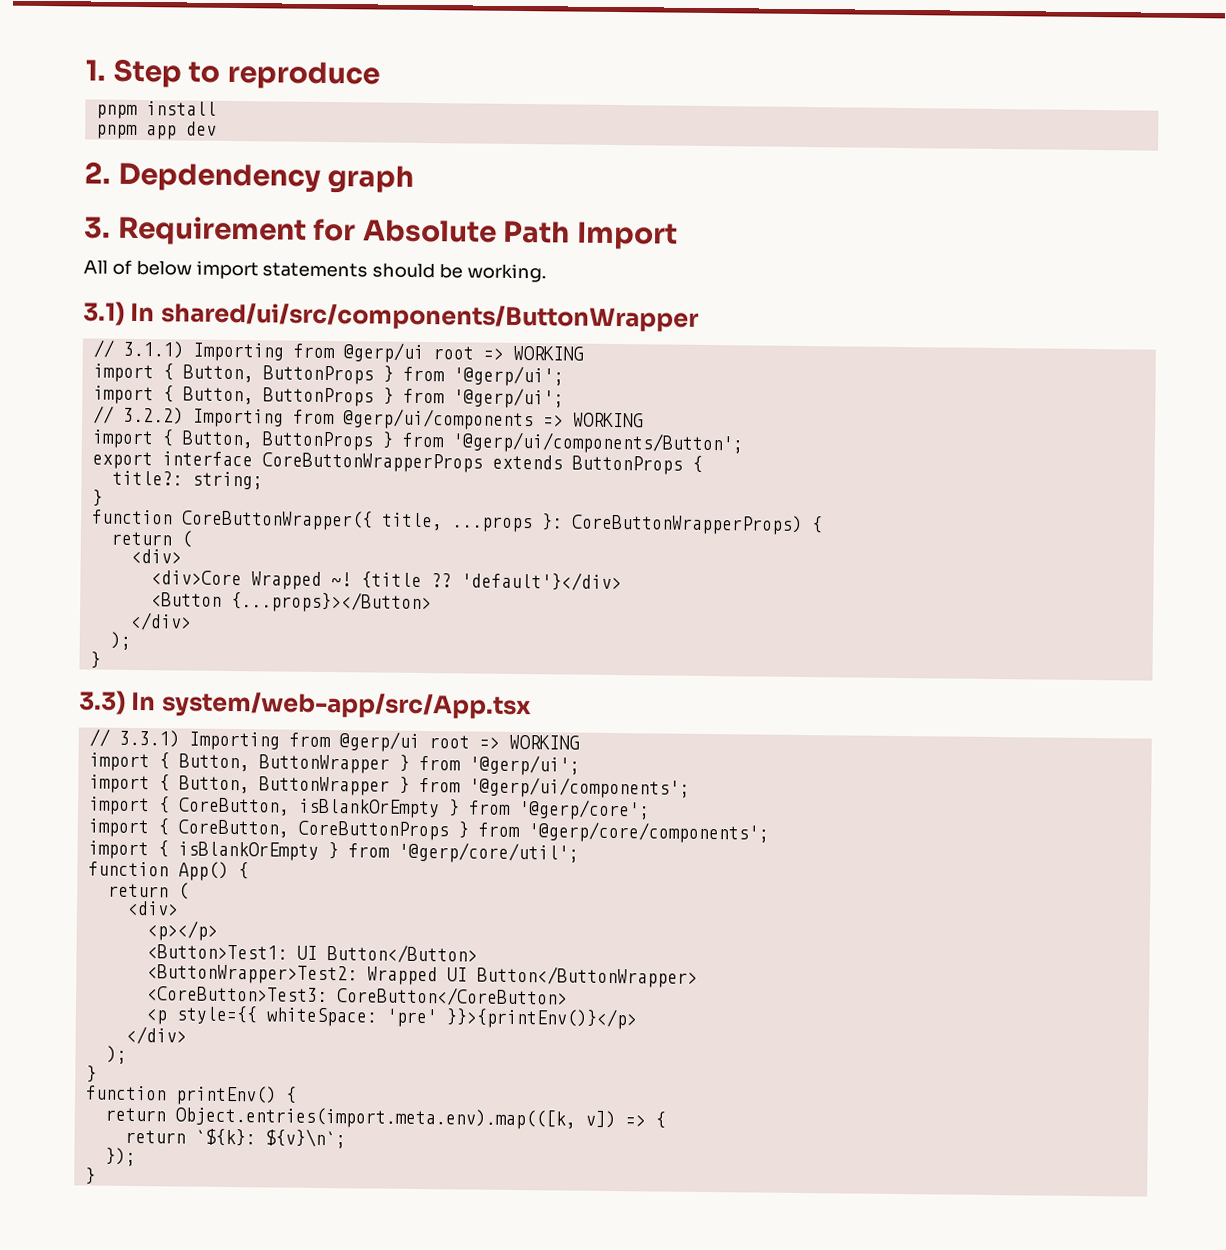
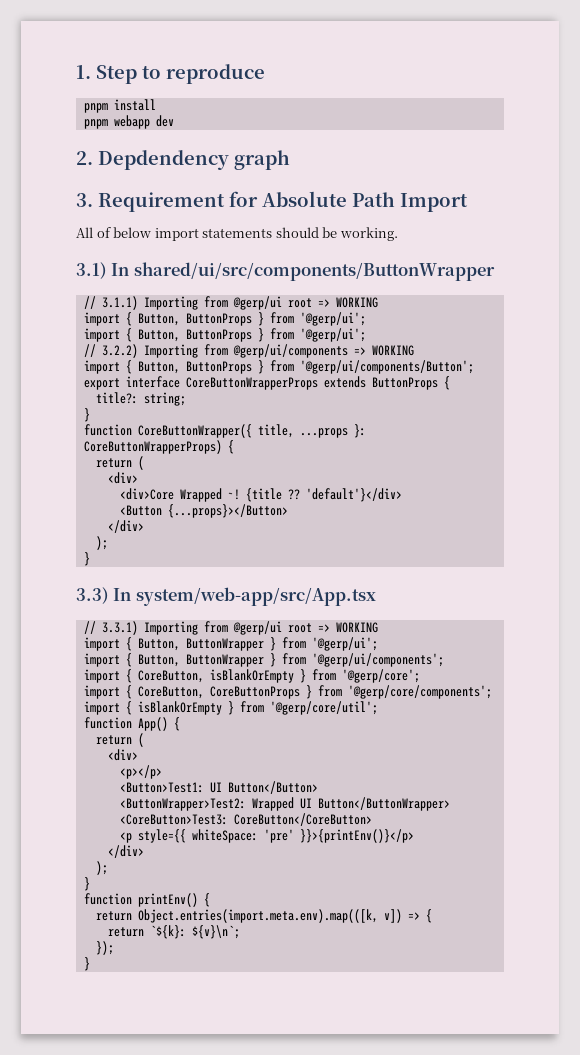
- pnpm app dev
+ pnpm webapp dev

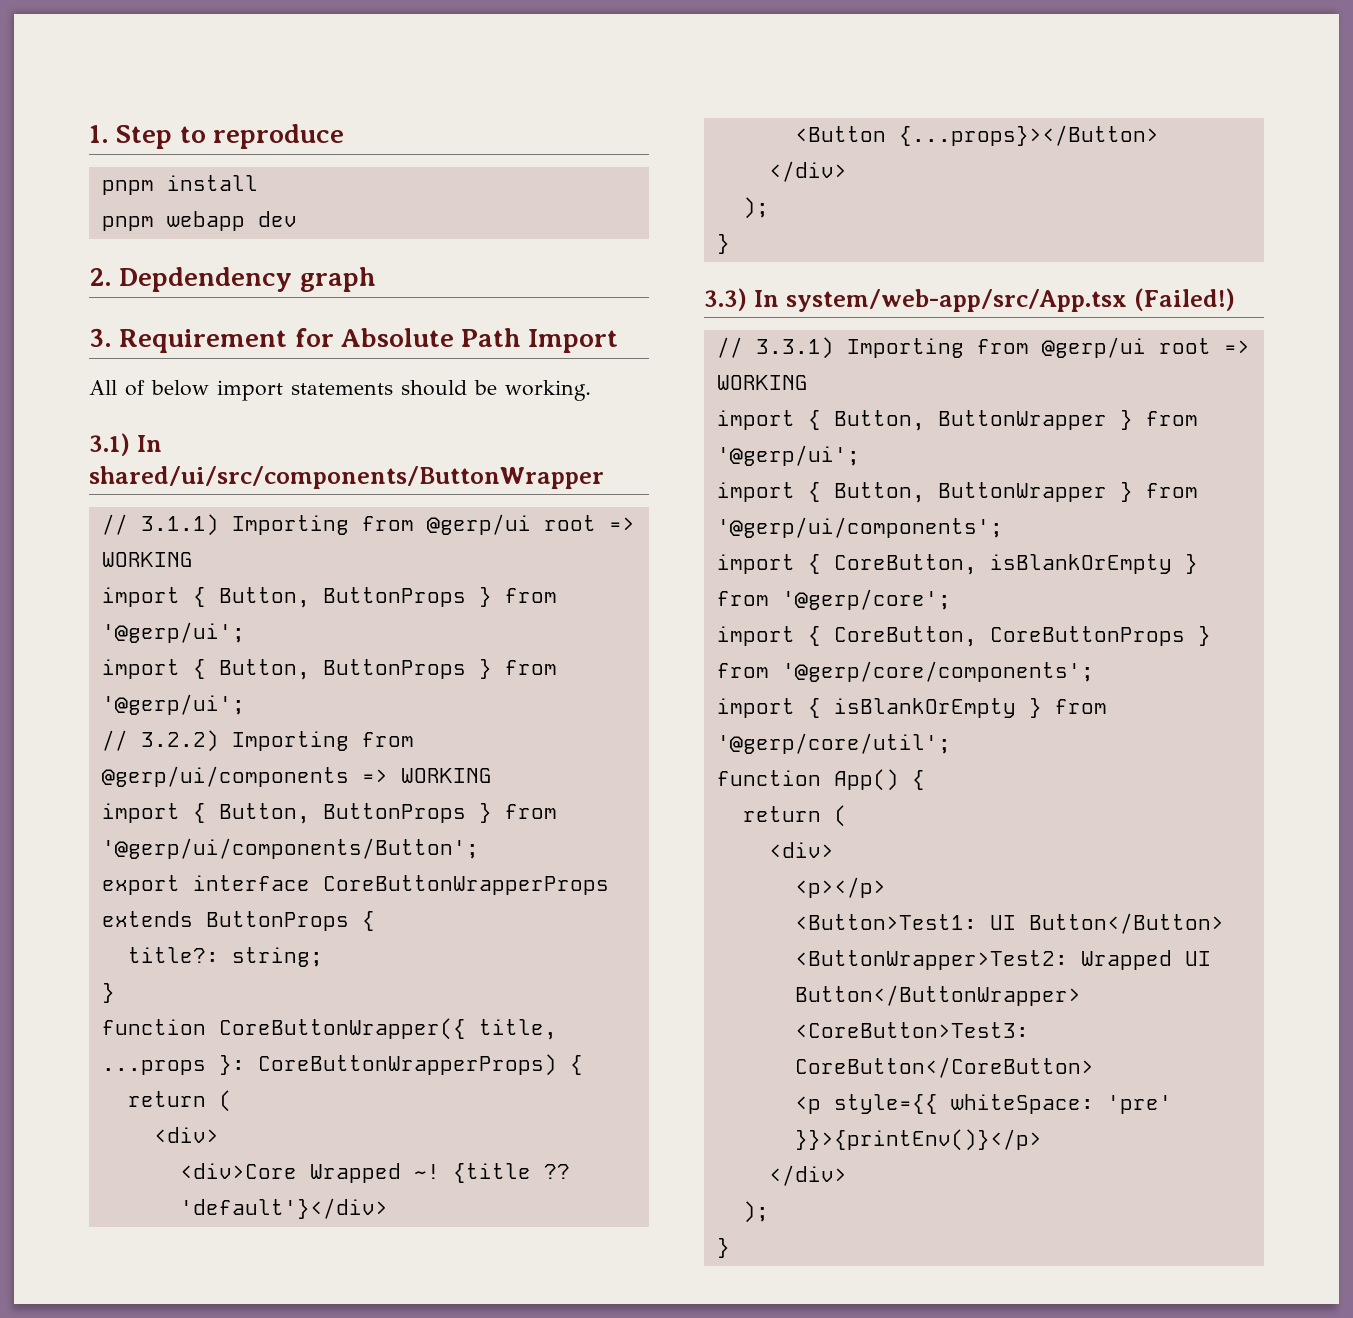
- 3.3) In system/web-app/src/App.tsx
+ 3.3) In system/web-app/src/App.tsx (Failed!)
- function printEnv() {
- return Object.entries(import.meta.env).map(([k, v]) => {
- return `${k}: ${v}\n`;
- });
- }

